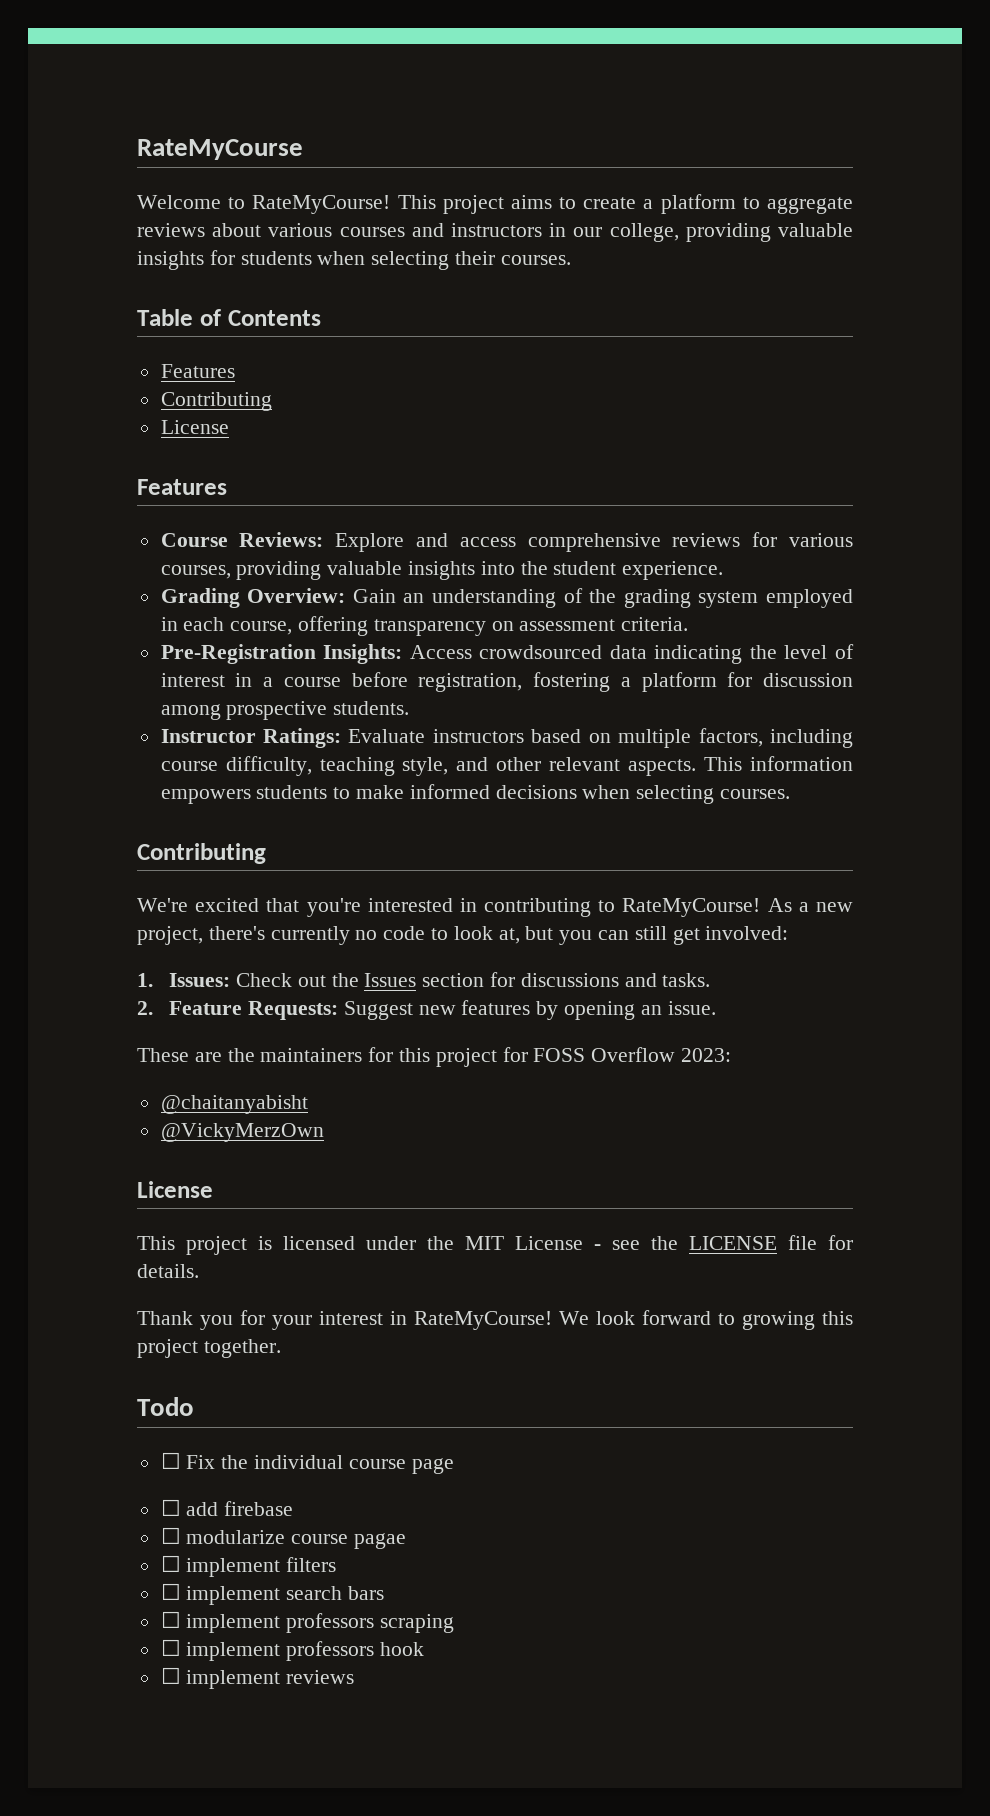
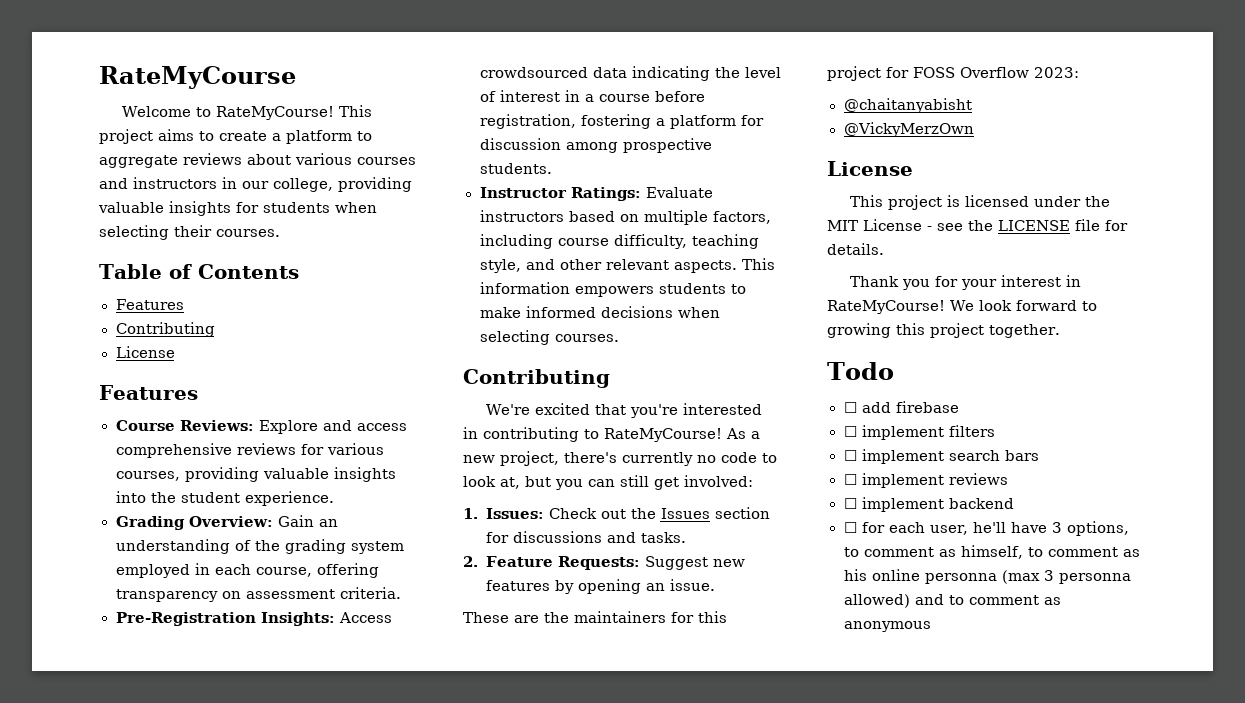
- ☐ Fix the individual course page
- ☐ modularize course pagae
- ☐ implement professors scraping
- ☐ implement professors hook
  ☐ implement reviews
+ ☐ implement backend
+ ☐ for each user, he'll have 3 options, to comment as himself, to comment as his online personna (max 3 personna allowed) and to comment as anonymous

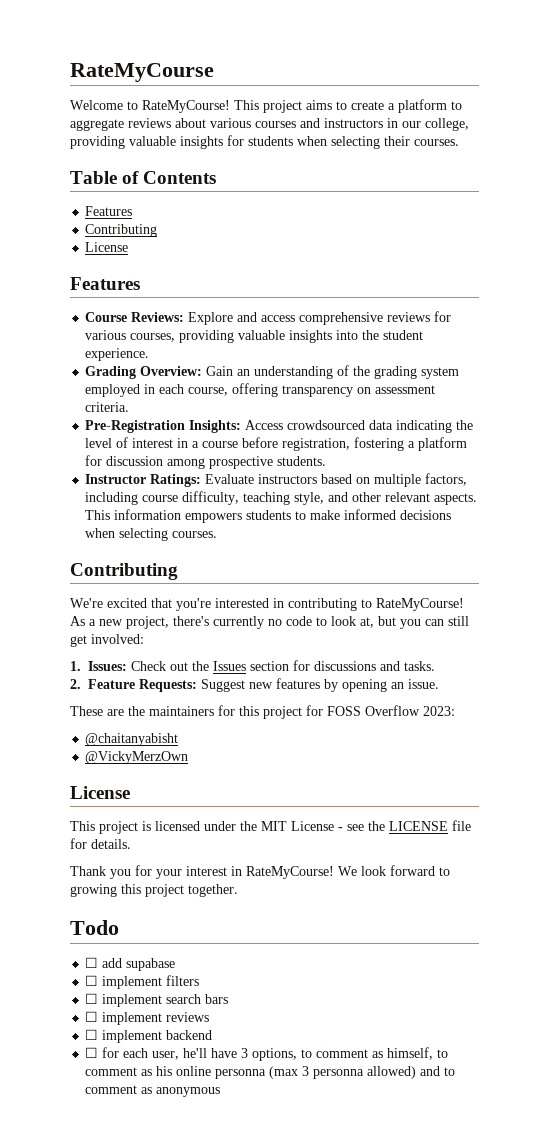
- ☐ add firebase
+ ☐ add supabase

